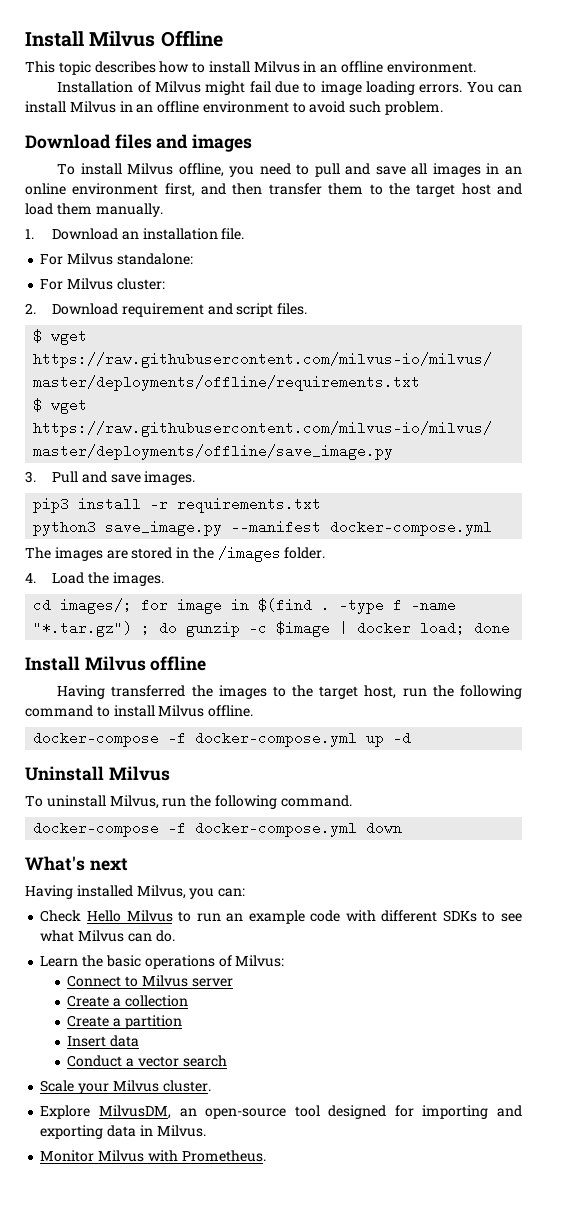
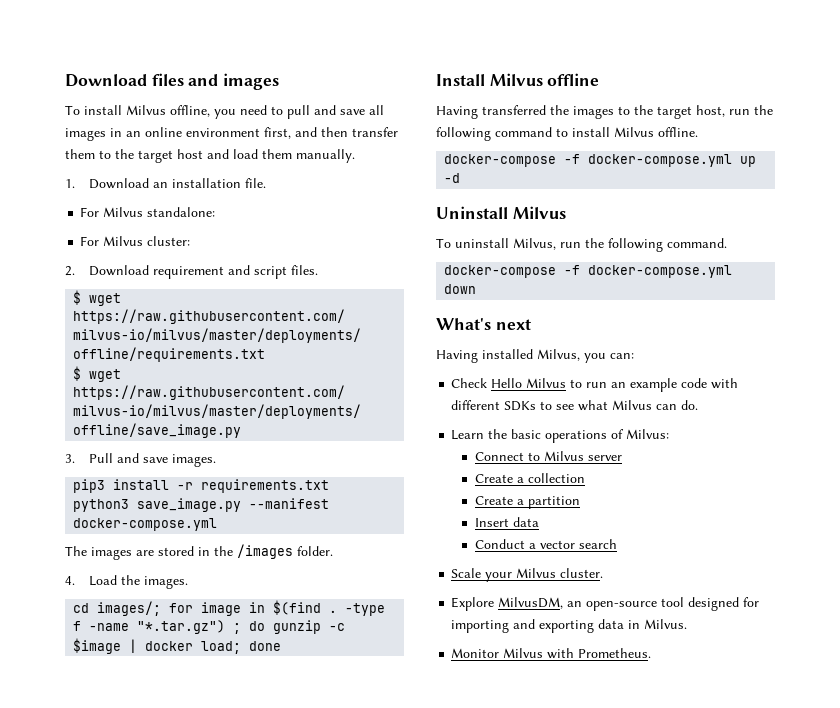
- Install Milvus Offline
- This topic describes how to install Milvus in an offline environment.
- Installation of Milvus might fail due to image loading errors. You can install Milvus in an offline environment to avoid such problem.

